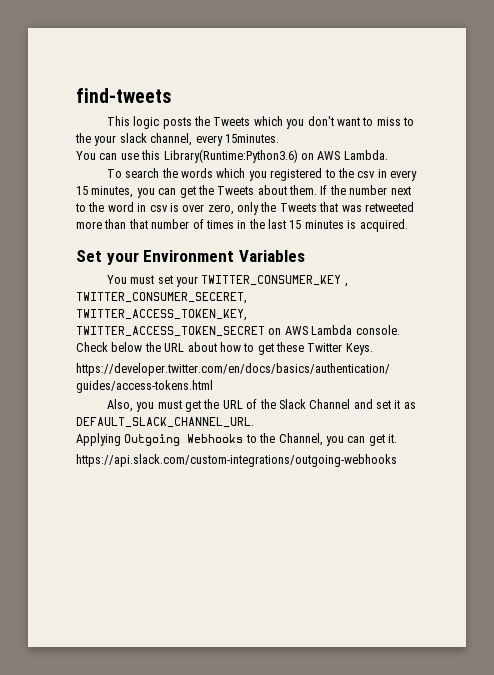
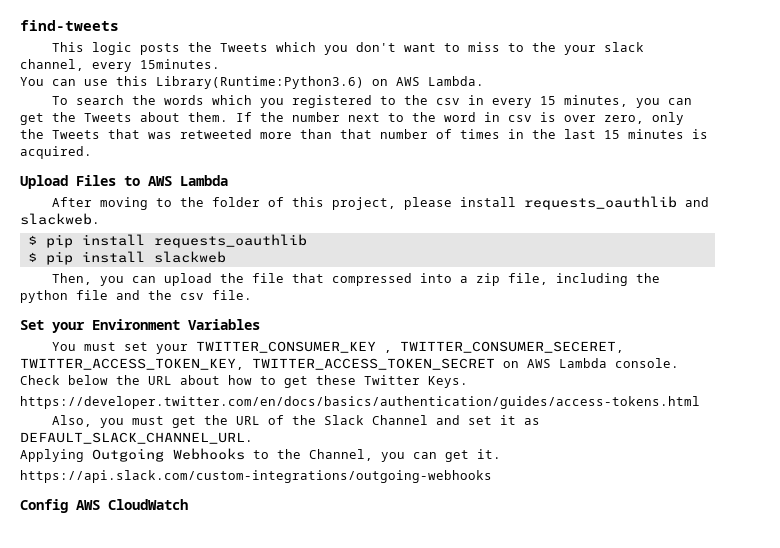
+ Upload Files to AWS Lambda
+ After moving to the folder of this project, please install requests_oauthlib and slackweb.
+ $ pip install requests_oauthlib
+ $ pip install slackweb
+ Then, you can upload the file that compressed into a zip file, including the python file and the csv file.
+ Config AWS CloudWatch

